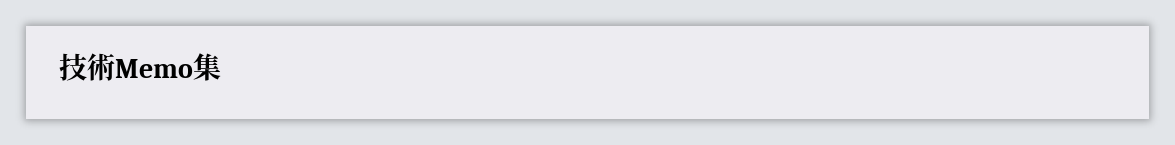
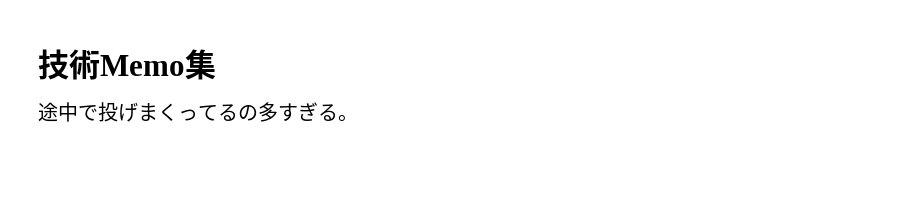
+ 途中で投げまくってるの多すぎる。

